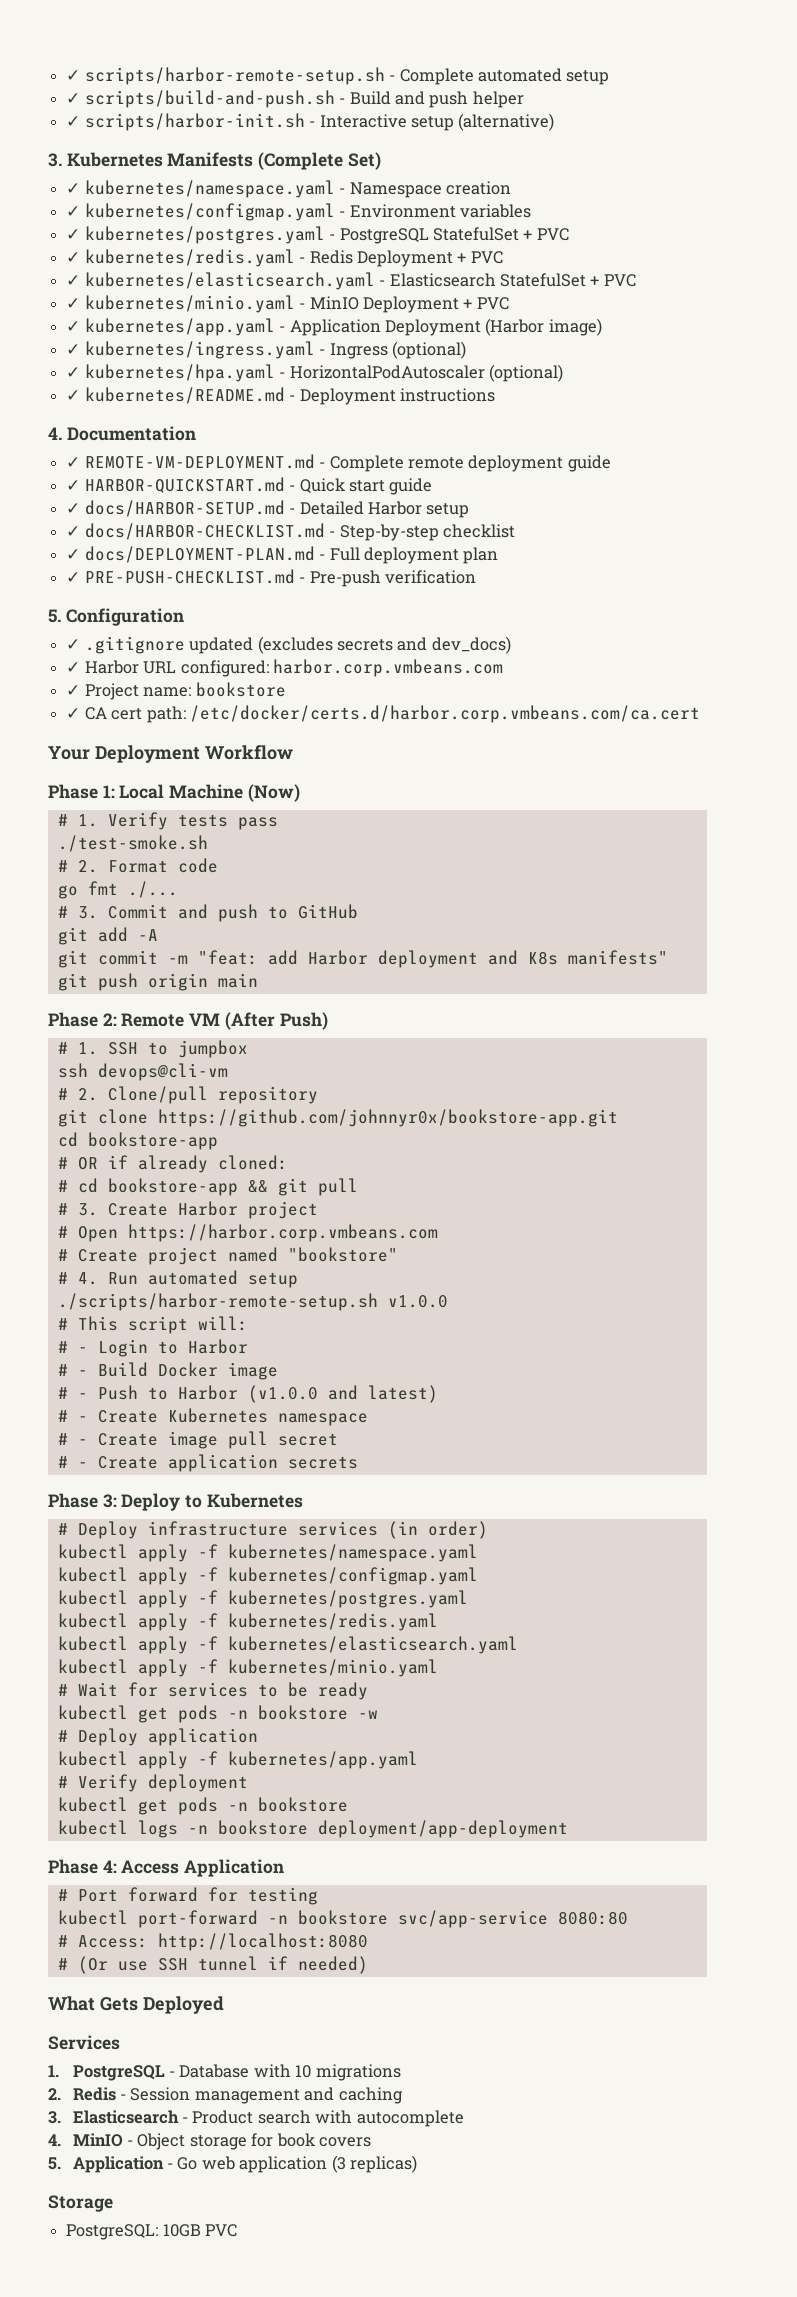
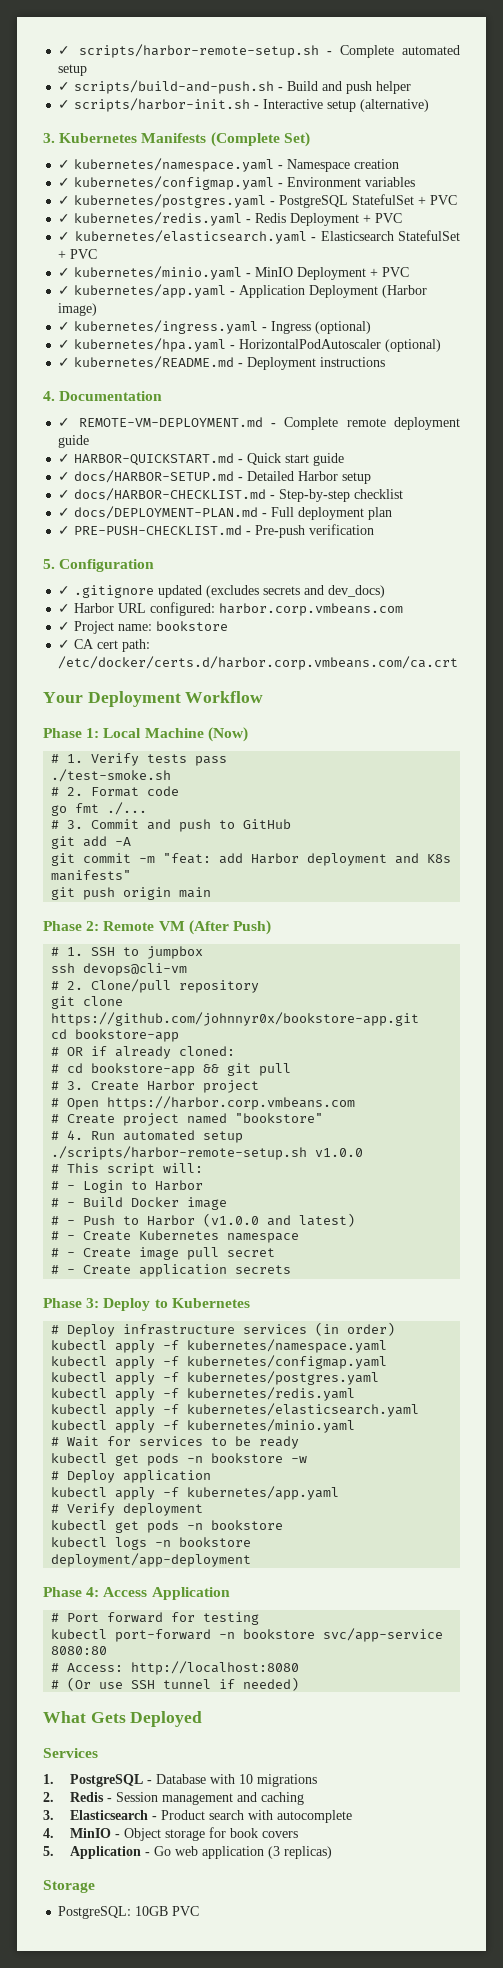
- ✓ CA cert path: /etc/docker/certs.d/harbor.corp.vmbeans.com/ca.cert
+ ✓ CA cert path: /etc/docker/certs.d/harbor.corp.vmbeans.com/ca.crt

